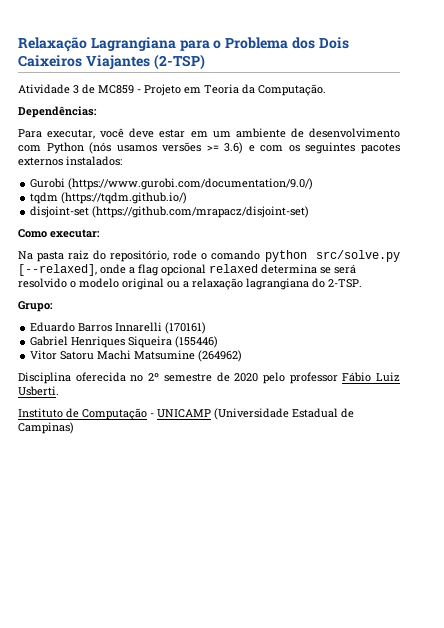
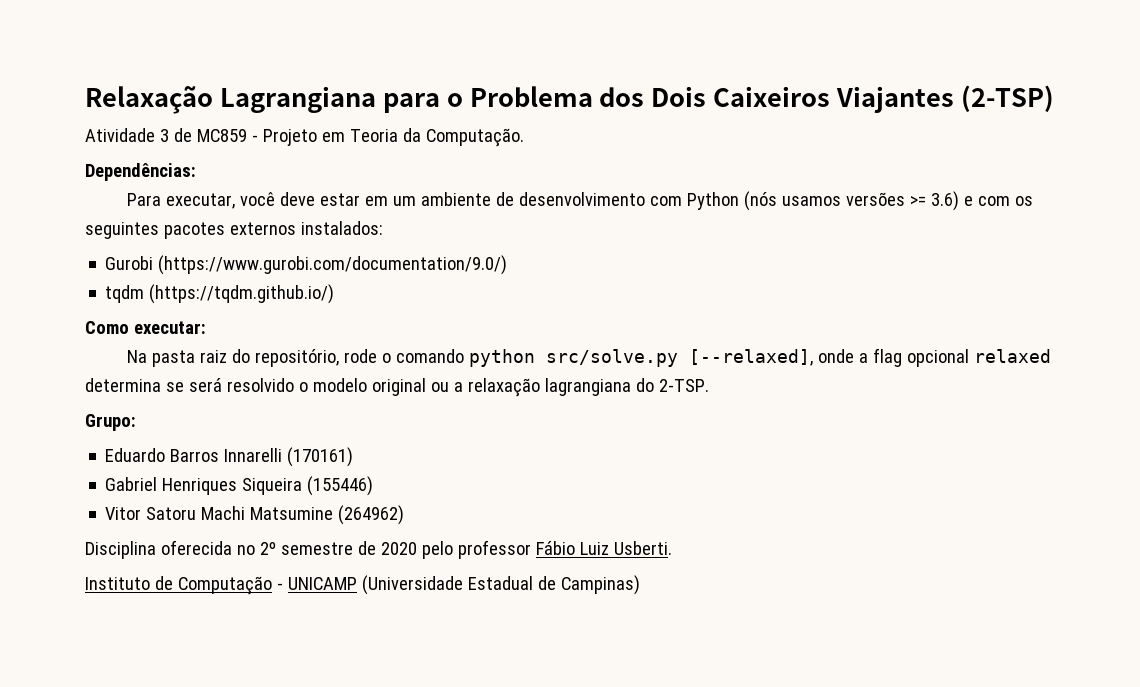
- disjoint-set (https://github.com/mrapacz/disjoint-set)

